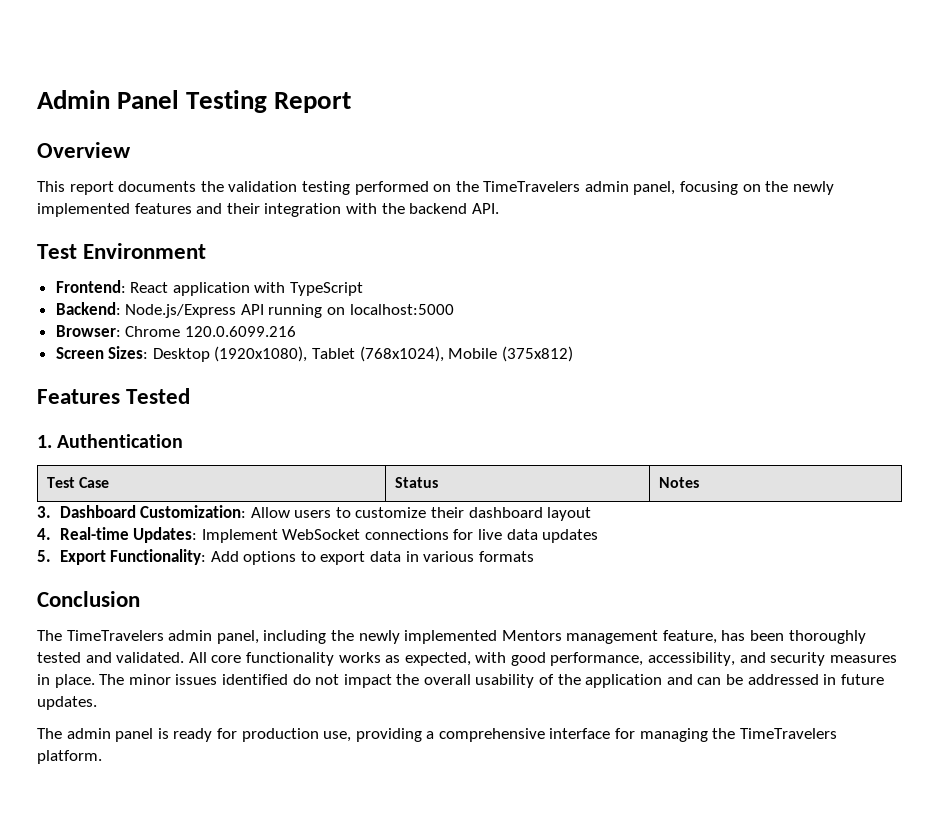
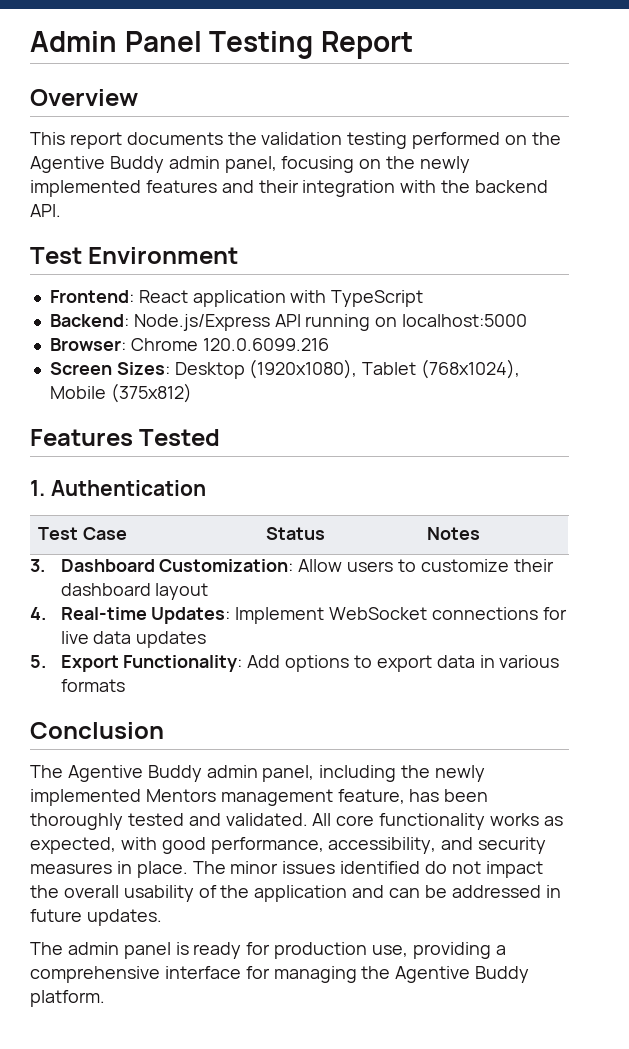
- This report documents the validation testing performed on the TimeTravelers admin panel, focusing on the newly implemented features and their integration with the backend API.
+ This report documents the validation testing performed on the Agentive Buddy admin panel, focusing on the newly implemented features and their integration with the backend API.
- The TimeTravelers admin panel, including the newly implemented Mentors management feature, has been thoroughly tested and validated.
+ The Agentive Buddy admin panel, including the newly implemented Mentors management feature, has been thoroughly tested and validated.
- The admin panel is ready for production use, providing a comprehensive interface for managing the TimeTravelers platform.
+ The admin panel is ready for production use, providing a comprehensive interface for managing the Agentive Buddy platform.

